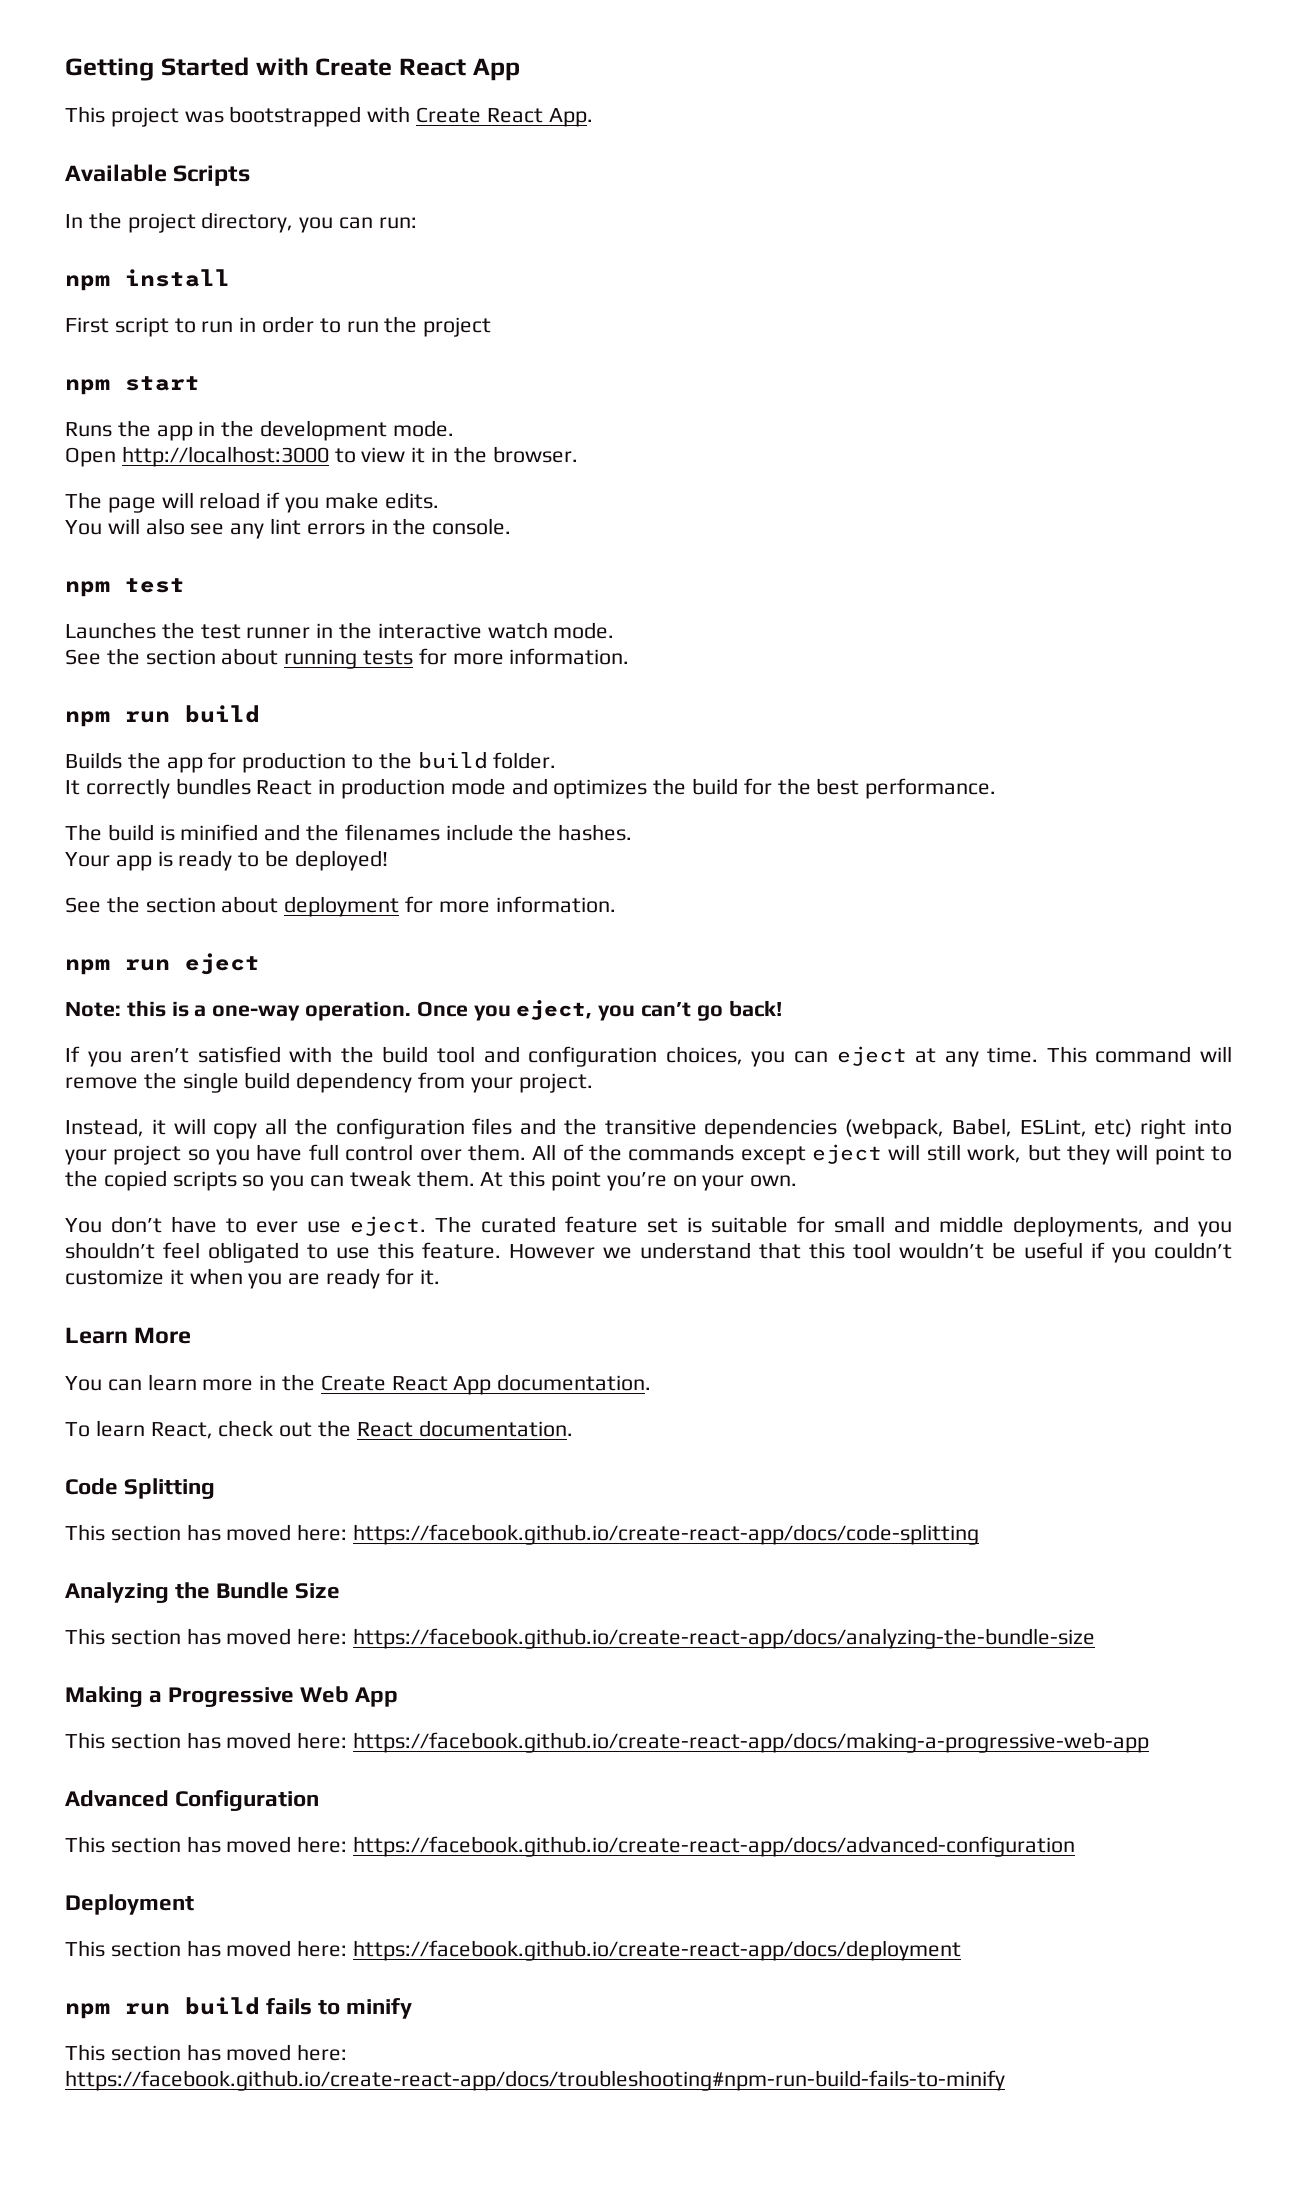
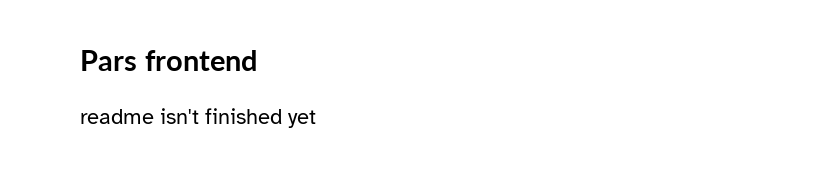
- Getting Started with Create React App
- This project was bootstrapped with Create React App.
- Available Scripts
- In the project directory, you can run:
- npm install
- First script to run in order to run the project
- npm start
- Runs the app in the development mode.
- Open http://localhost:3000 to view it in the browser.
- The page will reload if you make edits.
- You will also see any lint errors in the console.
- npm test
- Launches the test runner in the interactive watch mode.
- See the section about running tests for more information.
- npm run build
- Builds the app for production to the build folder.
- It correctly bundles React in production mode and optimizes the build for the best performance.
- The build is minified and the filenames include the hashes.
- Your app is ready to be deployed!
- See the section about deployment for more information.
- npm run eject
- Note: this is a one-way operation. Once you eject, you can’t go back!
- If you aren’t satisfied with the build tool and configuration choices, you can eject at any time. This command will remove the single build dependency from your project.
- Instead, it will copy all the configuration files and the transitive dependencies (webpack, Babel, ESLint, etc) right into your project so you have full control over them. All of the commands except eject will still work, but they will point to the copied scripts so you can tweak them. At this point you’re on your own.
- You don’t have to ever use eject. The curated feature set is suitable for small and middle deployments, and you shouldn’t feel obligated to use this feature. However we understand that this tool wouldn’t be useful if you couldn’t customize it when you are ready for it.
- Learn More
- You can learn more in the Create React App documentation.
- To learn React, check out the React documentation.
- Code Splitting
- This section has moved here: https://facebook.github.io/create-react-app/docs/code-splitting
- Analyzing the Bundle Size
- This section has moved here: https://facebook.github.io/create-react-app/docs/analyzing-the-bundle-size
- Making a Progressive Web App
- This section has moved here: https://facebook.github.io/create-react-app/docs/making-a-progressive-web-app
- Advanced Configuration
- This section has moved here: https://facebook.github.io/create-react-app/docs/advanced-configuration
- Deployment
- This section has moved here: https://facebook.github.io/create-react-app/docs/deployment
- npm run build fails to minify
- This section has moved here: https://facebook.github.io/create-react-app/docs/troubleshooting#npm-run-build-fails-to-minify
+ Pars frontend
+ readme isn't finished yet

